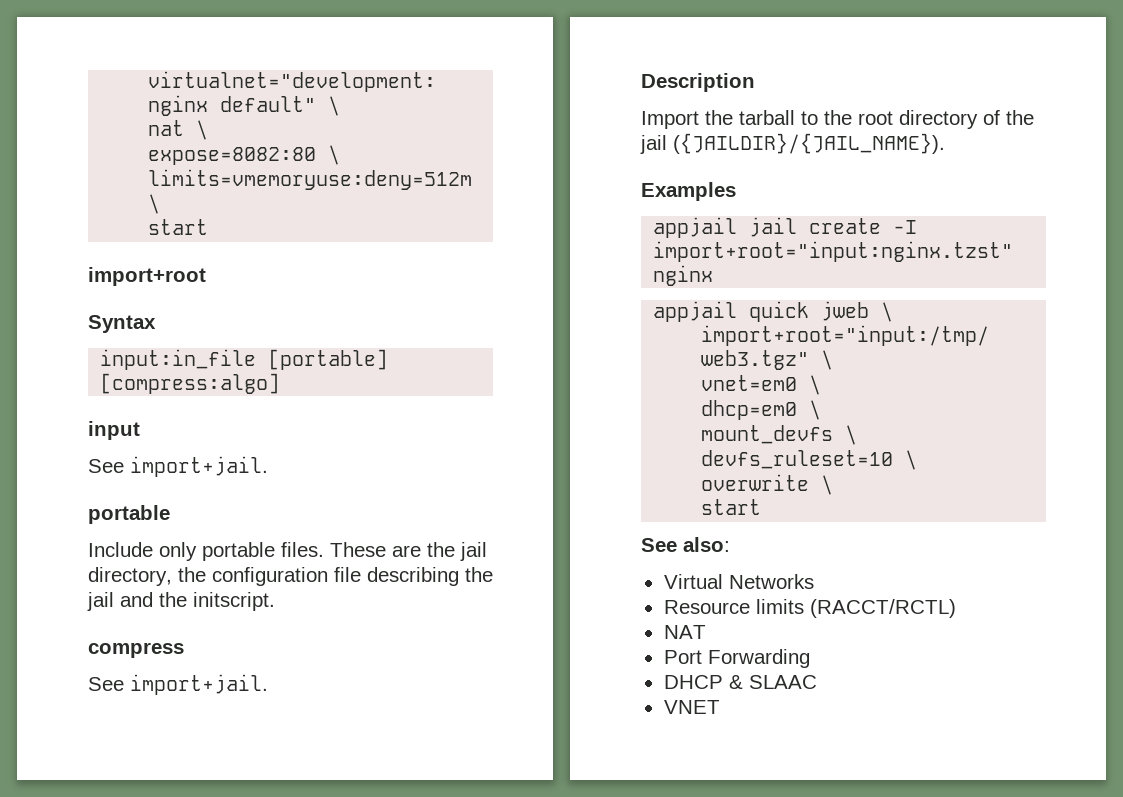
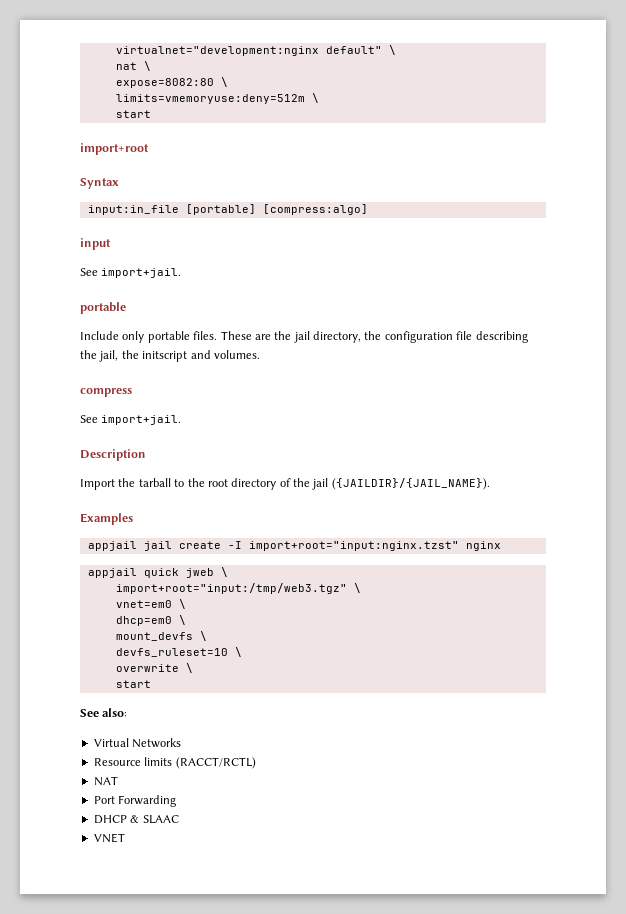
- These are the jail directory, the configuration file describing the jail and the initscript.
+ These are the jail directory, the configuration file describing the jail, the initscript and volumes.

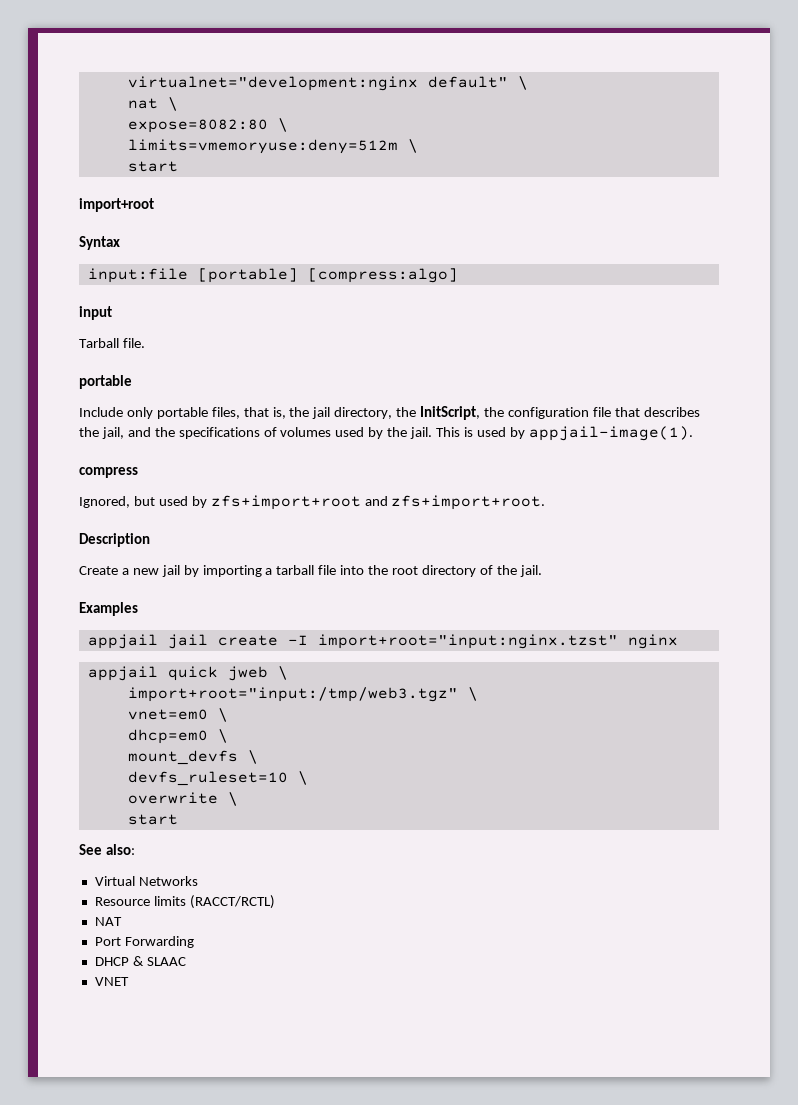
- input:in_file [portable] [compress:algo]
+ input:file [portable] [compress:algo]
  input
- See import+jail.
+ Tarball file.
- Include only portable files. These are the jail directory, the configuration file describing the jail, the initscript and volumes.
+ Include only portable files, that is, the jail directory, the InitScript, the configuration file that describes the jail, and the specifications of volumes used by the jail. This is used by appjail-image(1).
  compress
- See import+jail.
+ Ignored, but used by zfs+import+root and zfs+import+root.
  Description
- Import the tarball to the root directory of the jail ({JAILDIR}/{JAIL_NAME}).
+ Create a new jail by importing a tarball file into the root directory of the jail.

